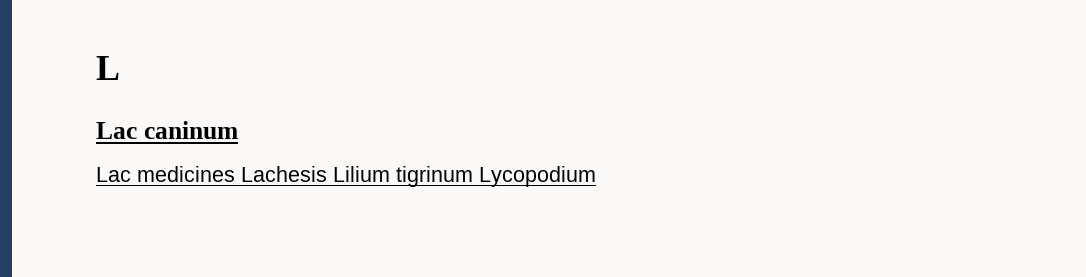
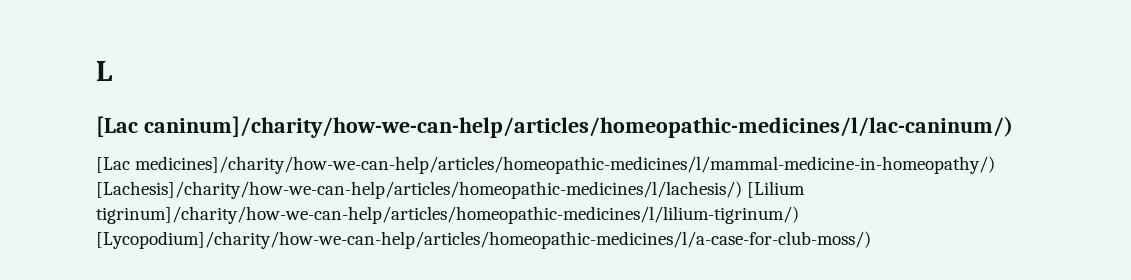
- Lac caninum
- Lac medicines Lachesis Lilium tigrinum Lycopodium
+ [Lac caninum]/charity/how-we-can-help/articles/homeopathic-medicines/l/lac-caninum/)
+ [Lac medicines]/charity/how-we-can-help/articles/homeopathic-medicines/l/mammal-medicine-in-homeopathy/) [Lachesis]/charity/how-we-can-help/articles/homeopathic-medicines/l/lachesis/) [Lilium tigrinum]/charity/how-we-can-help/articles/homeopathic-medicines/l/lilium-tigrinum/) [Lycopodium]/charity/how-we-can-help/articles/homeopathic-medicines/l/a-case-for-club-moss/)

